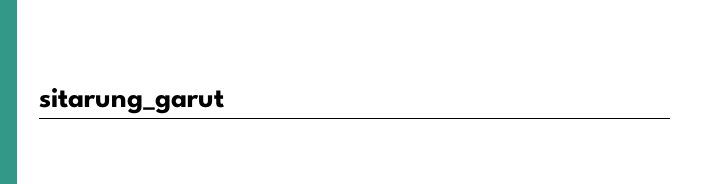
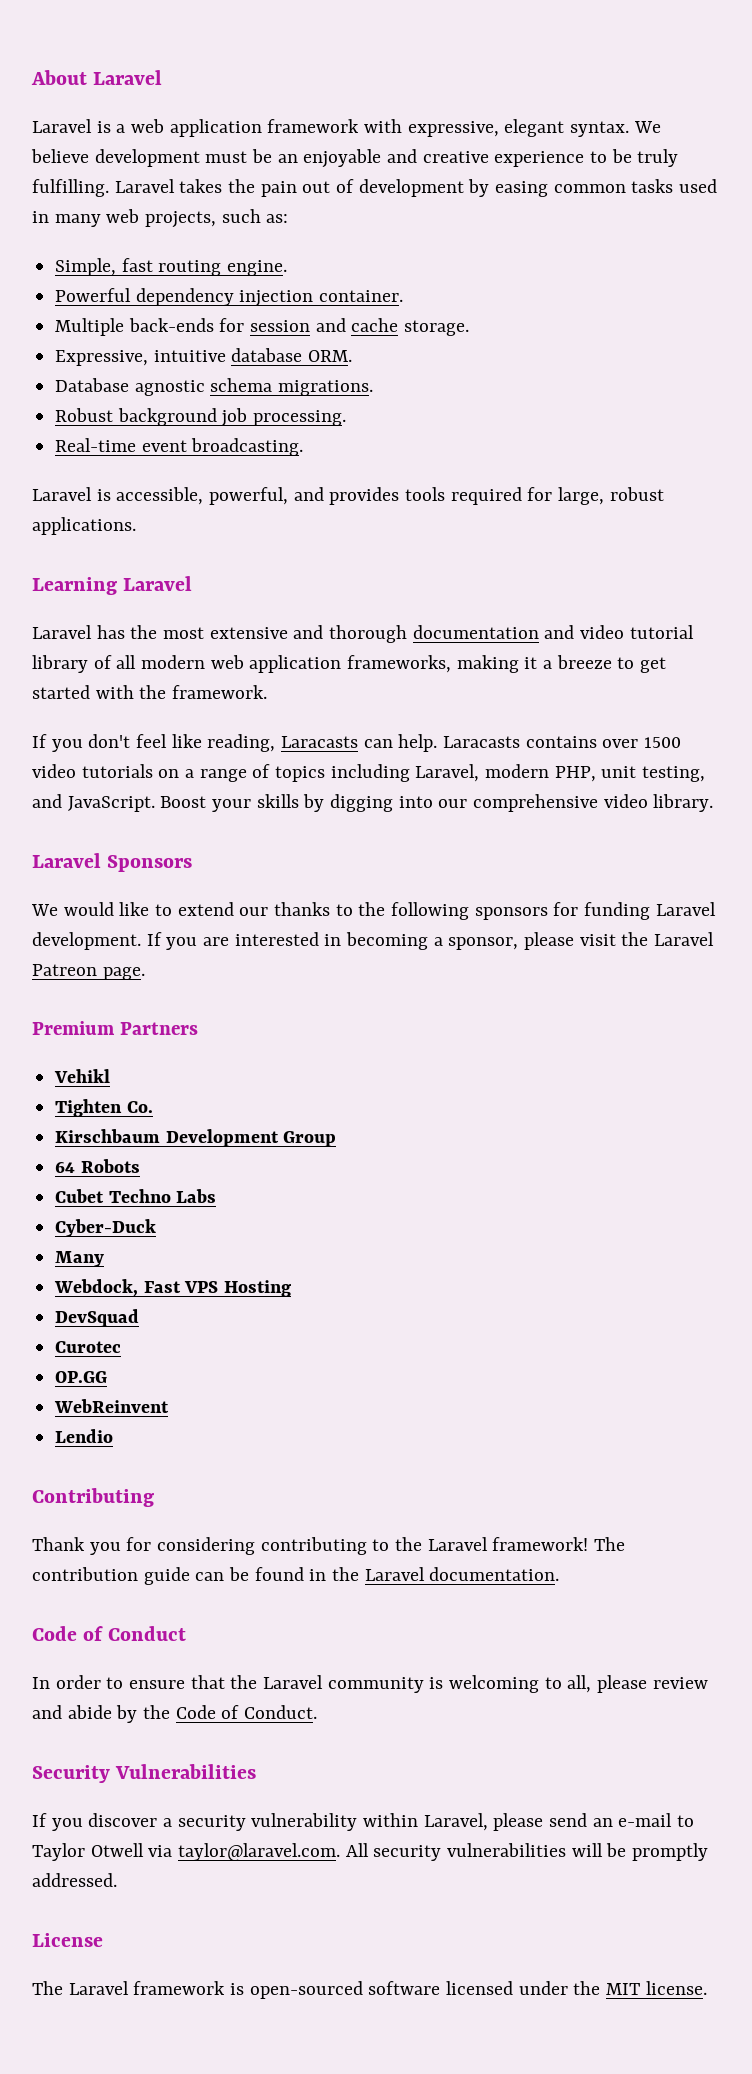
- sitarung_garut
+ About Laravel
+ Laravel is a web application framework with expressive, elegant syntax. We believe development must be an enjoyable and creative experience to be truly fulfilling. Laravel takes the pain out of development by easing common tasks used in many web projects, such as:
+ Simple, fast routing engine.
+ Powerful dependency injection container.
+ Multiple back-ends for session and cache storage.
+ Expressive, intuitive database ORM.
+ Database agnostic schema migrations.
+ Robust background job processing.
+ Real-time event broadcasting.
+ Laravel is accessible, powerful, and provides tools required for large, robust applications.
+ Learning Laravel
+ Laravel has the most extensive and thorough documentation and video tutorial library of all modern web application frameworks, making it a breeze to get started with the framework.
+ If you don't feel like reading, Laracasts can help. Laracasts contains over 1500 video tutorials on a range of topics including Laravel, modern PHP, unit testing, and JavaScript. Boost your skills by digging into our comprehensive video library.
+ Laravel Sponsors
+ We would like to extend our thanks to the following sponsors for funding Laravel development. If you are interested in becoming a sponsor, please visit the Laravel Patreon page.
+ Premium Partners
+ Vehikl
+ Tighten Co.
+ Kirschbaum Development Group
+ 64 Robots
+ Cubet Techno Labs
+ Cyber-Duck
+ Many
+ Webdock, Fast VPS Hosting
+ DevSquad
+ Curotec
+ OP.GG
+ WebReinvent
+ Lendio
+ Contributing
+ Thank you for considering contributing to the Laravel framework! The contribution guide can be found in the Laravel documentation.
+ Code of Conduct
+ In order to ensure that the Laravel community is welcoming to all, please review and abide by the Code of Conduct.
+ Security Vulnerabilities
+ If you discover a security vulnerability within Laravel, please send an e-mail to Taylor Otwell via taylor@laravel.com. All security vulnerabilities will be promptly addressed.
+ License
+ The Laravel framework is open-sourced software licensed under the MIT license.

